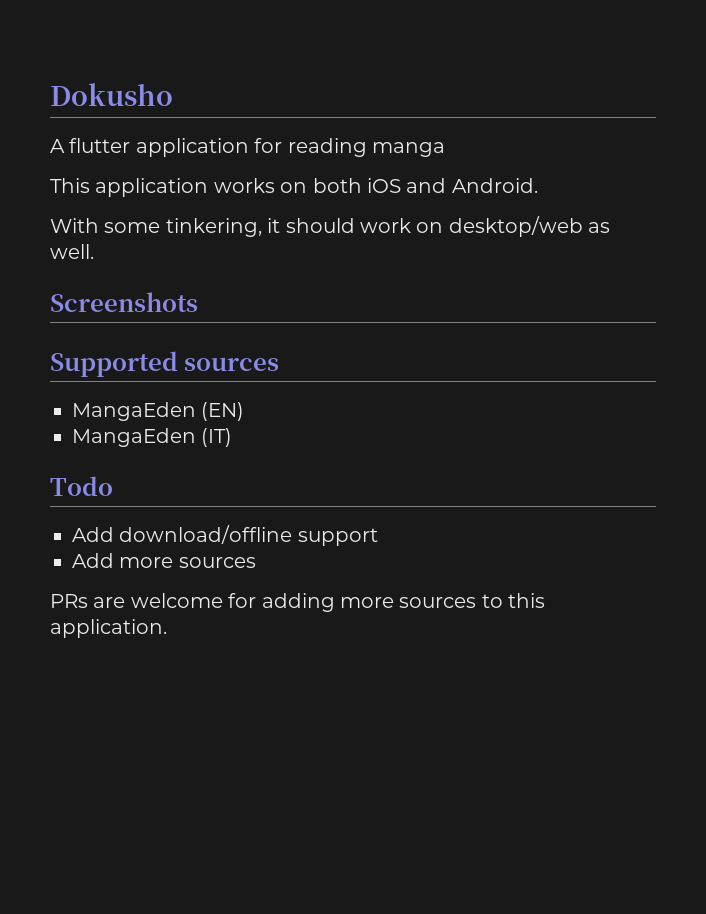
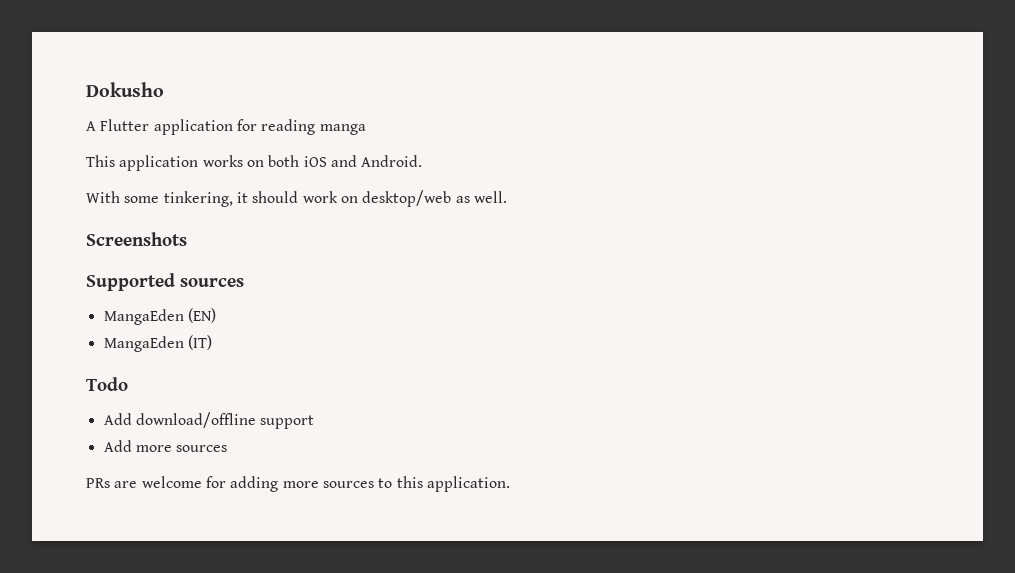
- A flutter application for reading manga
+ A Flutter application for reading manga

